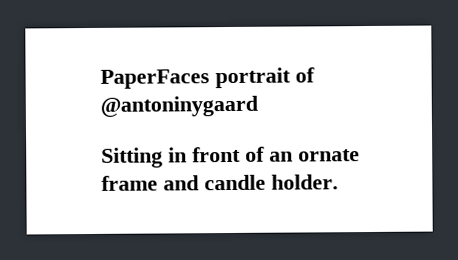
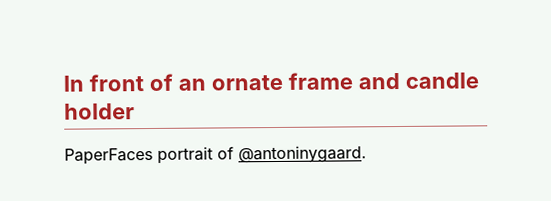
- PaperFaces portrait of @antoninygaard
- Sitting in front of an ornate frame and candle holder.
+ In front of an ornate frame and candle holder
+ PaperFaces portrait of @antoninygaard.

